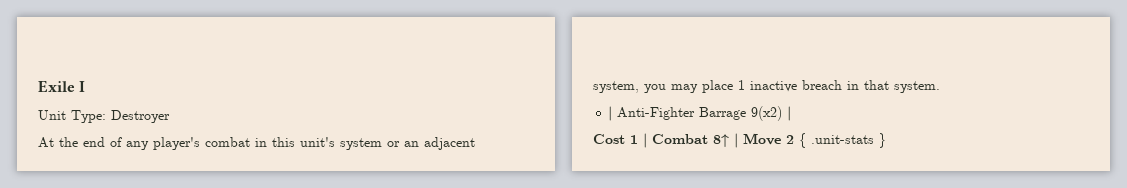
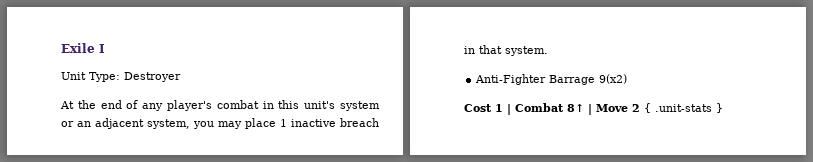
- | Anti-Fighter Barrage 9(x2) |
+ Anti-Fighter Barrage 9(x2)

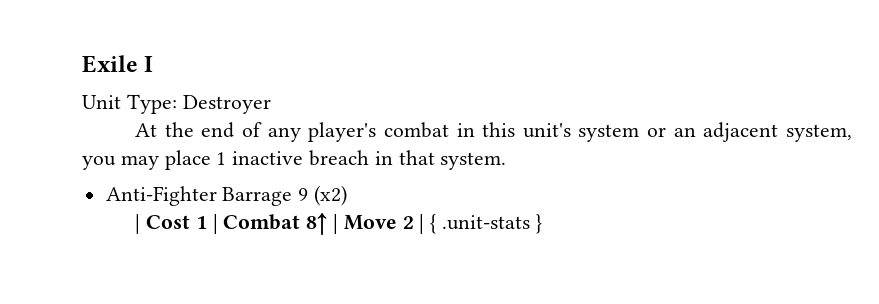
- Anti-Fighter Barrage 9(x2)
- Cost 1 | Combat 8↑ | Move 2 { .unit-stats }
+ Anti-Fighter Barrage 9 (x2)
+ | Cost 1 | Combat 8↑ | Move 2 | { .unit-stats }

